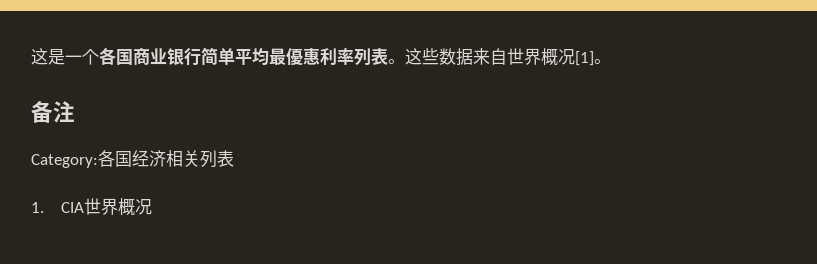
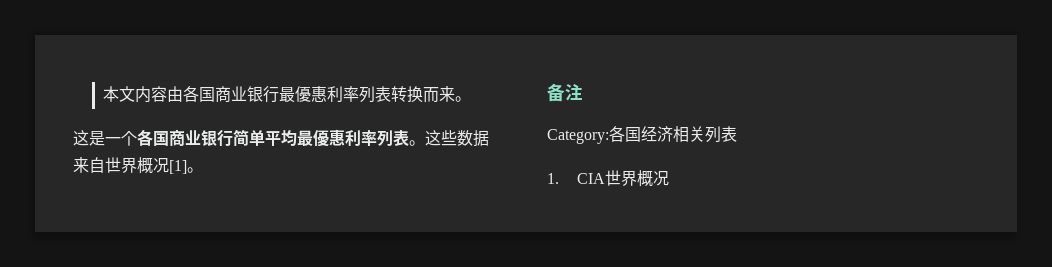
+ 本文内容由各国商业银行最優惠利率列表转换而来。

